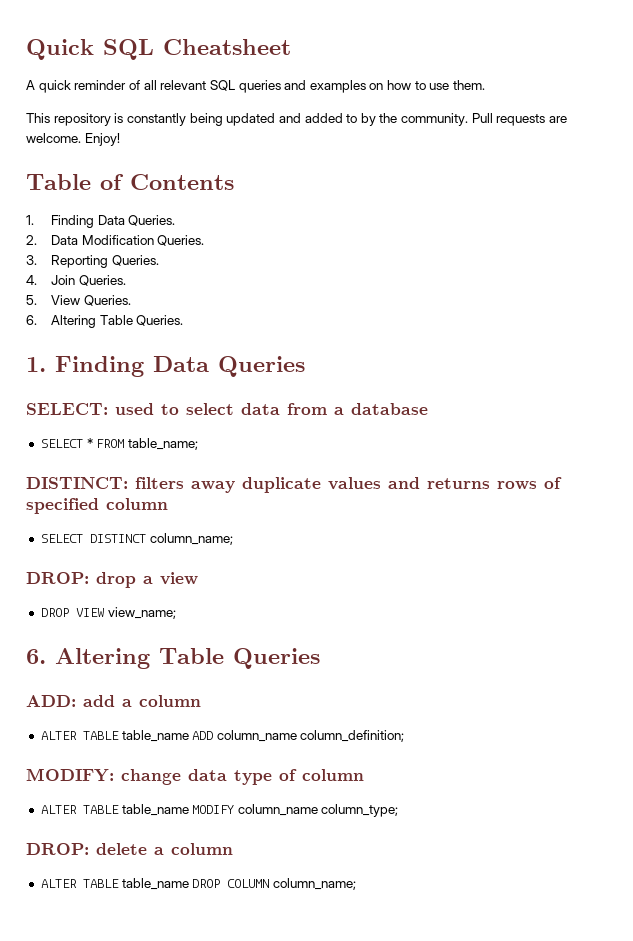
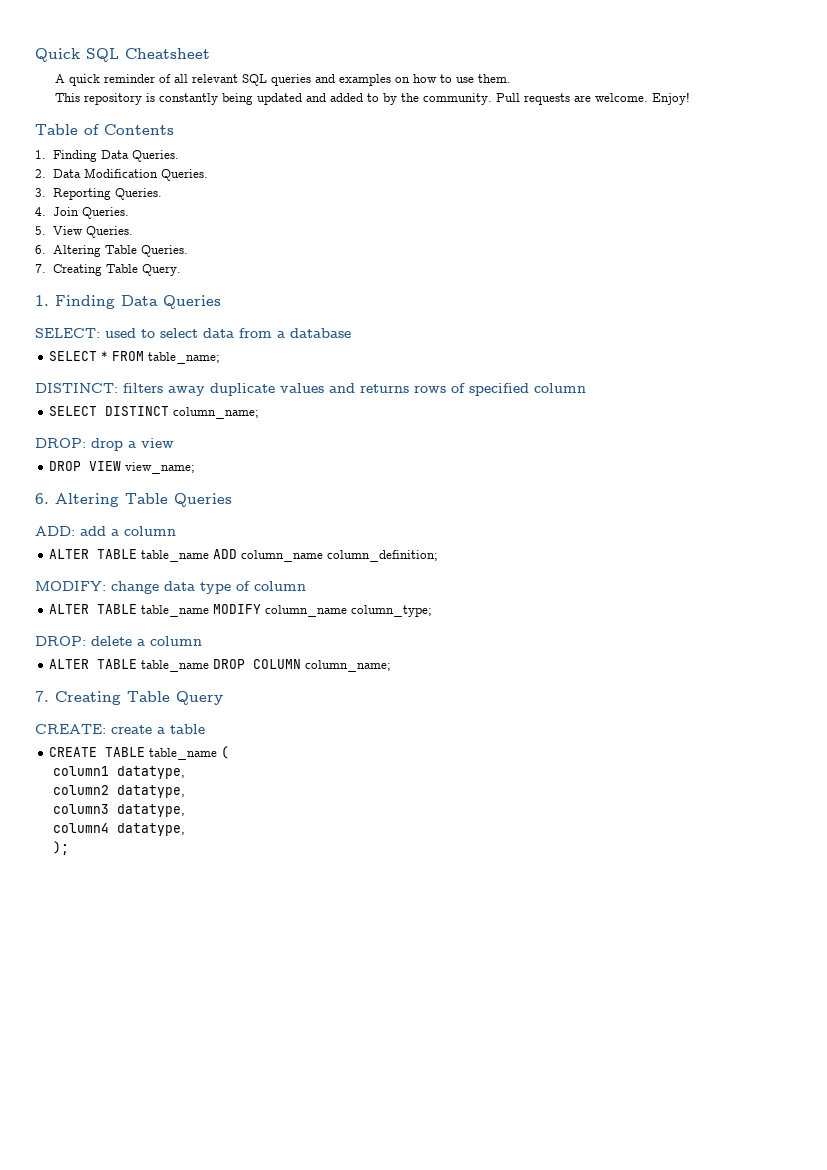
+ 7. Creating Table Query.
+ 7. Creating Table Query
+ CREATE: create a table
+ CREATE TABLE table_name (
+ column1 datatype,
+ column2 datatype,
+ column3 datatype,
+ column4 datatype,
+ );

